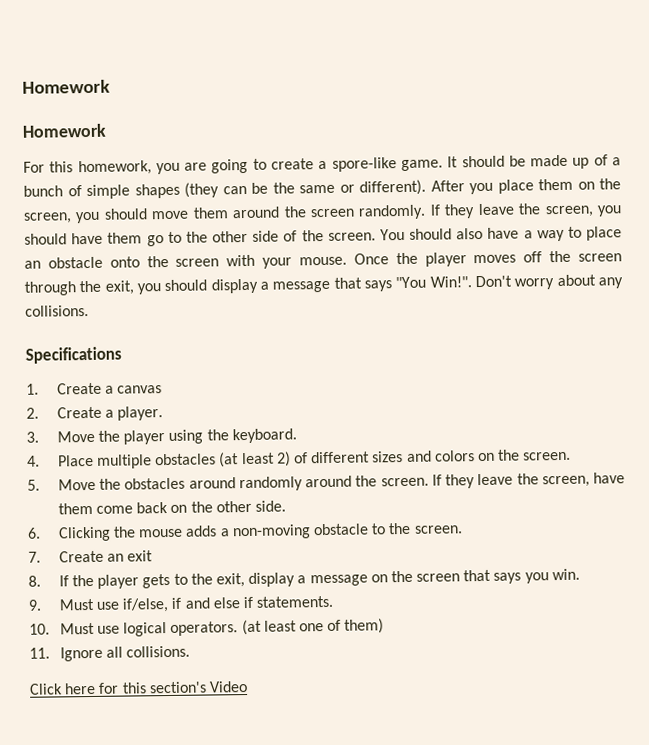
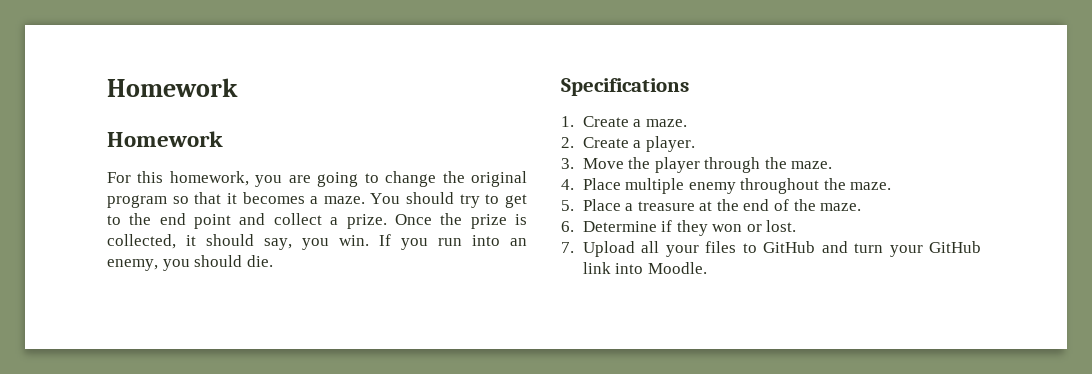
- For this homework, you are going to create a spore-like game. It should be made up of a bunch of simple shapes (they can be the same or different). After you place them on the screen, you should move them around the screen randomly. If they leave the screen, you should have them go to the other side of the screen. You should also have a way to place an obstacle onto the screen with your mouse. Once the player moves off the screen through the exit, you should display a message that says "You Win!". Don't worry about any collisions.
+ For this homework, you are going to change the original program so that it becomes a maze. You should try to get to the end point and collect a prize. Once the prize is collected, it should say, you win. If you run into an enemy, you should die.
- 1. Create a canvas
+ 1. Create a maze.
- 3. Move the player using the keyboard.
+ 3. Move the player through the maze.
- 4. Place multiple obstacles (at least 2) of different sizes and colors on the screen.
- 5. Move the obstacles around randomly around the screen. If they leave the screen, have them come back on the other side.
- 6. Clicking the mouse adds a non-moving obstacle to the screen.
- 7. Create an exit
- 8. If the player gets to the exit, display a message on the screen that says you win.
- 9. Must use if/else, if and else if statements.
- 10. Must use logical operators. (at least one of them)
- 11. Ignore all collisions.
- Click here for this section's Video
+ 4. Place multiple enemy throughout the maze.
+ 5. Place a treasure at the end of the maze.
+ 6. Determine if they won or lost.
+ 7. Upload all your files to GitHub and turn your GitHub link into Moodle.

